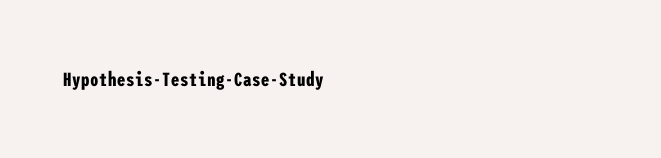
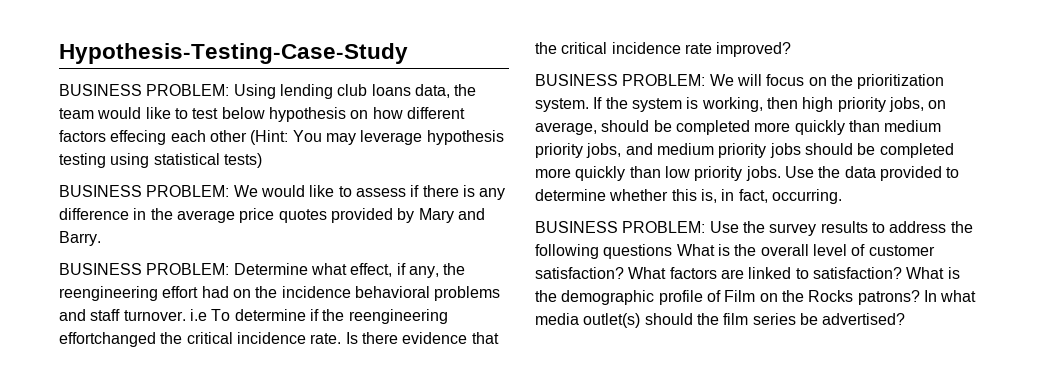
+ BUSINESS PROBLEM: Using lending club loans data, the team would like to test below hypothesis on how different factors effecing each other (Hint: You may leverage hypothesis testing using statistical tests)
+ BUSINESS PROBLEM: We would like to assess if there is any difference in the average price quotes provided by Mary and Barry.
+ BUSINESS PROBLEM: Determine what effect, if any, the reengineering effort had on the incidence behavioral problems and staff turnover. i.e To determine if the reengineering effortchanged the critical incidence rate. Is there evidence that the critical incidence rate improved?
+ BUSINESS PROBLEM: We will focus on the prioritization system. If the system is working, then high priority jobs, on average, should be completed more quickly than medium priority jobs, and medium priority jobs should be completed more quickly than low priority jobs. Use the data provided to determine whether this is, in fact, occurring.
+ BUSINESS PROBLEM: Use the survey results to address the following questions What is the overall level of customer satisfaction? What factors are linked to satisfaction? What is the demographic profile of Film on the Rocks patrons? In what media outlet(s) should the film series be advertised?

